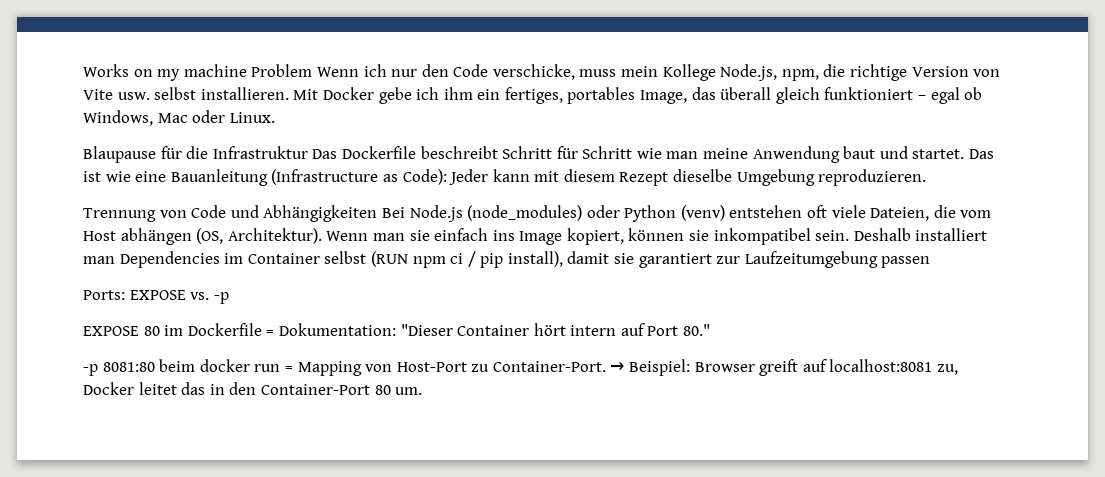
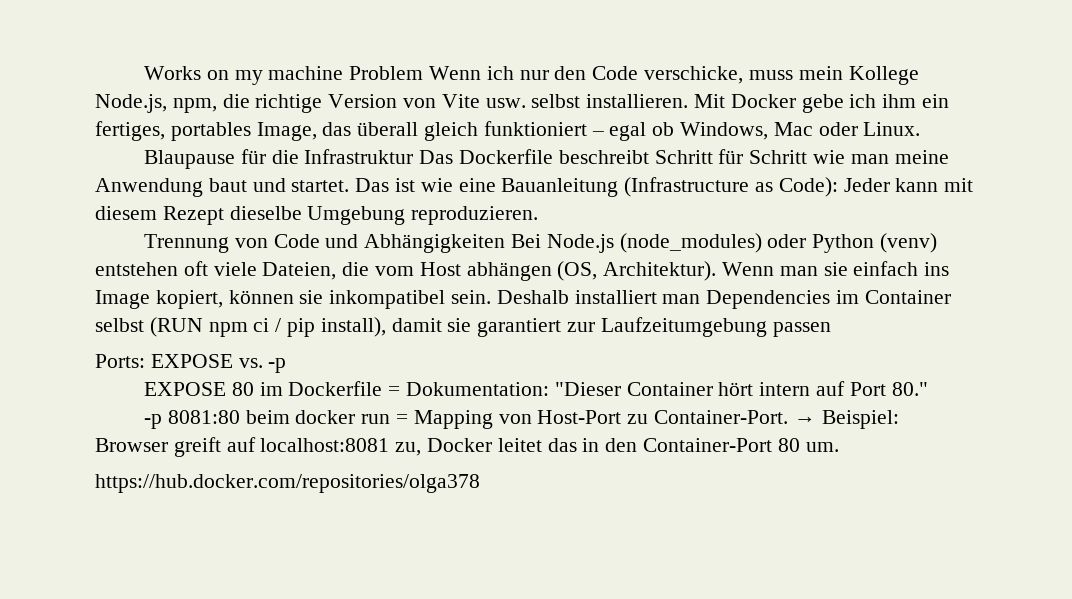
+ https://hub.docker.com/repositories/olga378

